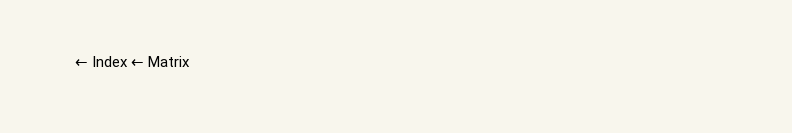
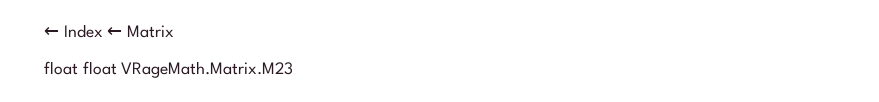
+ float float VRageMath.Matrix.M23

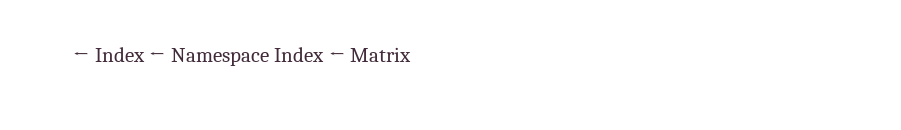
- ← Index ← Matrix
- float float VRageMath.Matrix.M23
+ ← Index ← Namespace Index ← Matrix

